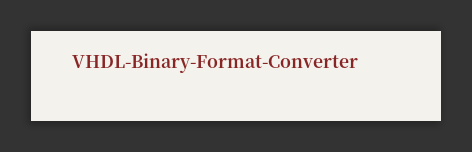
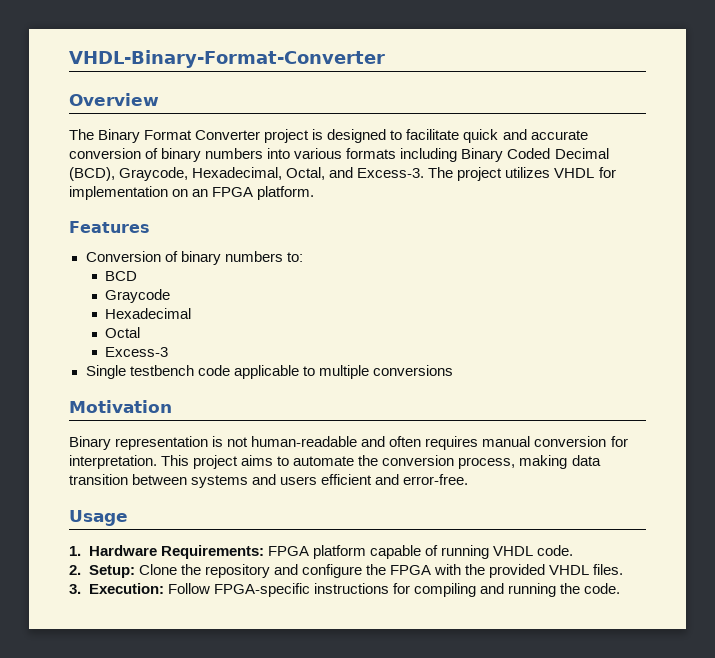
+ Overview
+ The Binary Format Converter project is designed to facilitate quick and accurate conversion of binary numbers into various formats including Binary Coded Decimal (BCD), Graycode, Hexadecimal, Octal, and Excess-3. The project utilizes VHDL for implementation on an FPGA platform.
+ Features
+ Conversion of binary numbers to:
+ BCD
+ Graycode
+ Hexadecimal
+ Octal
+ Excess-3
+ Single testbench code applicable to multiple conversions
+ Motivation
+ Binary representation is not human-readable and often requires manual conversion for interpretation. This project aims to automate the conversion process, making data transition between systems and users efficient and error-free.
+ Usage
+ 1. Hardware Requirements: FPGA platform capable of running VHDL code.
+ 2. Setup: Clone the repository and configure the FPGA with the provided VHDL files.
+ 3. Execution: Follow FPGA-specific instructions for compiling and running the code.

